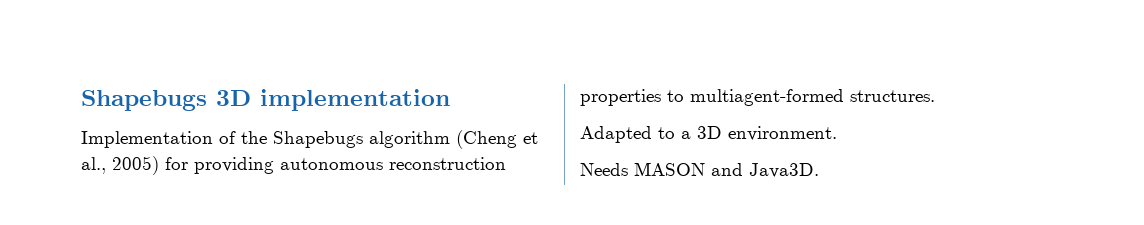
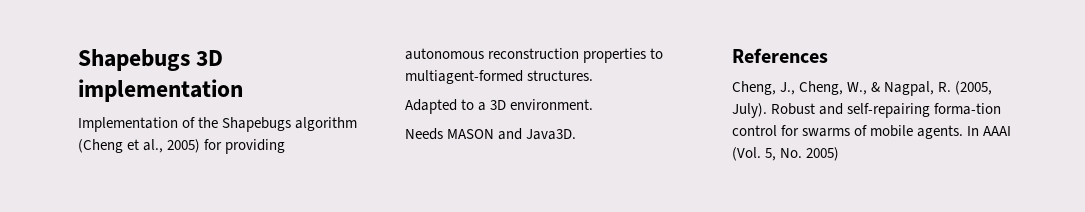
+ References
+ Cheng, J., Cheng, W., & Nagpal, R. (2005, July). Robust and self-repairing forma-tion control for swarms of mobile agents. In AAAI (Vol. 5, No. 2005)

